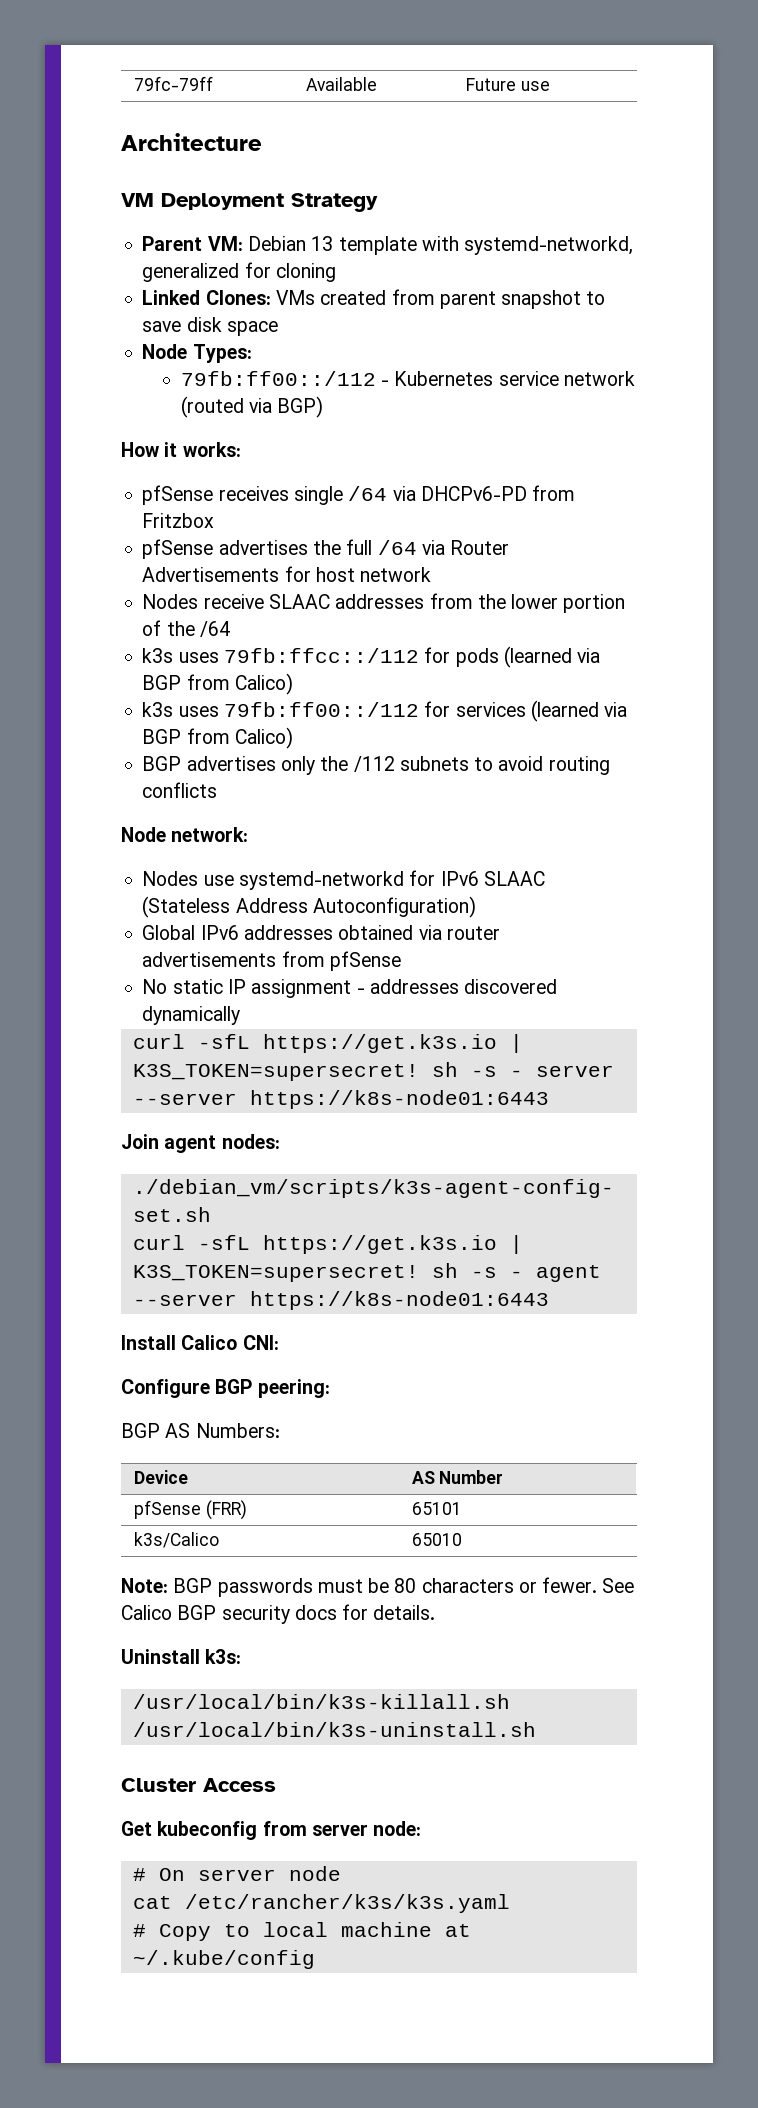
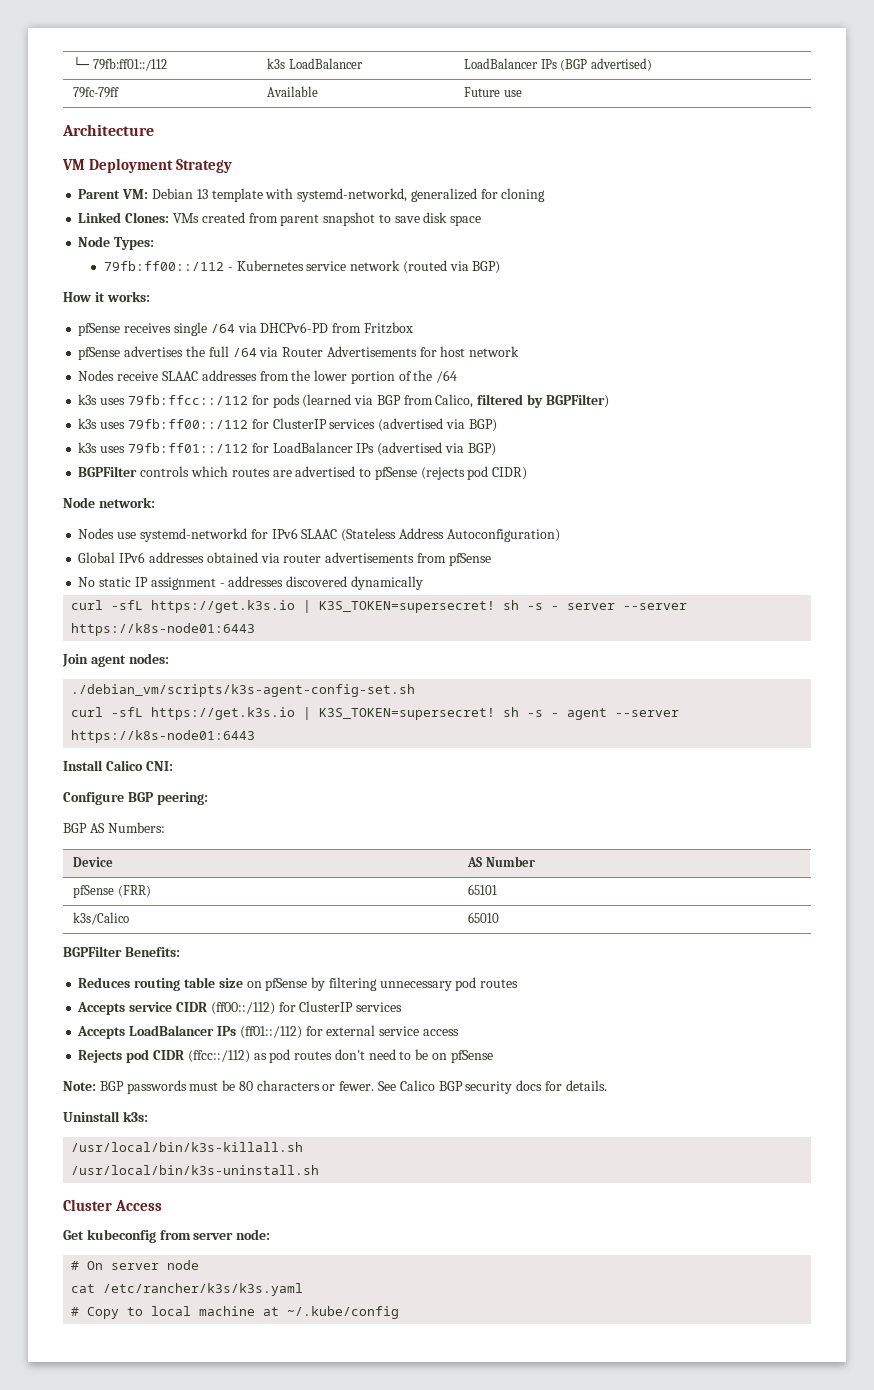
+ └─ 79fb:ff01::/112 | k3s LoadBalancer | LoadBalancer IPs (BGP advertised)
- k3s uses 79fb:ffcc::/112 for pods (learned via BGP from Calico)
+ k3s uses 79fb:ffcc::/112 for pods (learned via BGP from Calico, filtered by BGPFilter)
- k3s uses 79fb:ff00::/112 for services (learned via BGP from Calico)
- BGP advertises only the /112 subnets to avoid routing conflicts
+ k3s uses 79fb:ff00::/112 for ClusterIP services (advertised via BGP)
+ k3s uses 79fb:ff01::/112 for LoadBalancer IPs (advertised via BGP)
+ BGPFilter controls which routes are advertised to pfSense (rejects pod CIDR)
+ BGPFilter Benefits:
+ Reduces routing table size on pfSense by filtering unnecessary pod routes
+ Accepts service CIDR (ff00::/112) for ClusterIP services
+ Accepts LoadBalancer IPs (ff01::/112) for external service access
+ Rejects pod CIDR (ffcc::/112) as pod routes don't need to be on pfSense

